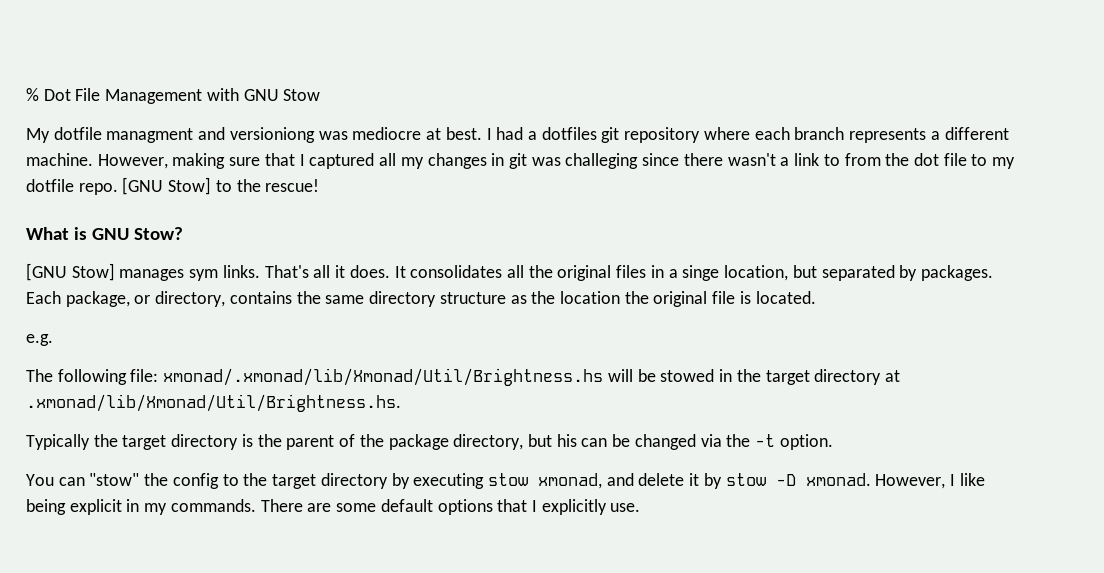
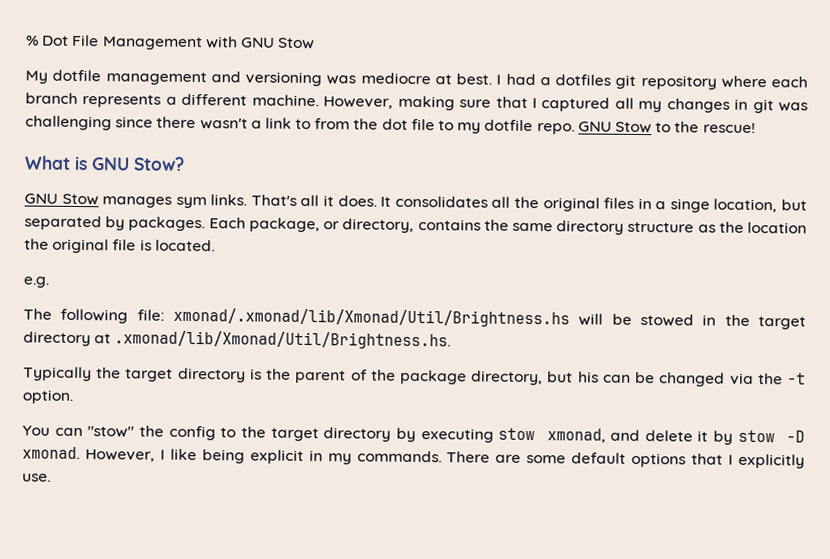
- My dotfile managment and versioniong was mediocre at best.
+ My dotfile management and versioning was mediocre at best.
- However, making sure that I captured all my changes in git was challeging since there wasn't a link to from the dot file to my dotfile repo.
+ However, making sure that I captured all my changes in git was challenging since there wasn't a link to from the dot file to my dotfile repo.
- [GNU Stow] to the rescue!
+ GNU Stow to the rescue!
- [GNU Stow] manages sym links.
+ GNU Stow manages sym links.

